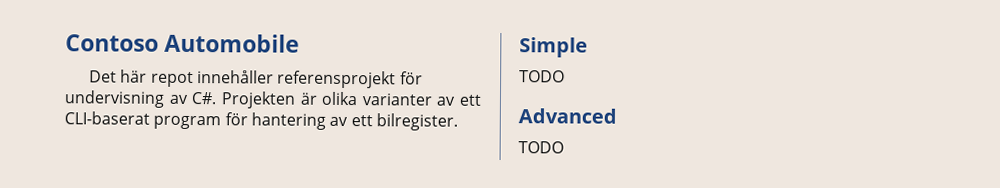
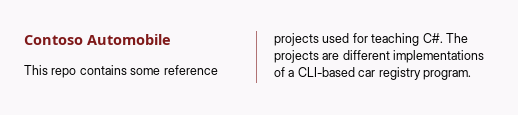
- Det här repot innehåller referensprojekt för undervisning av C#. Projekten är olika varianter av ett CLI-baserat program för hantering av ett bilregister.
- Simple
- TODO
- Advanced
- TODO
+ This repo contains some reference projects used for teaching C#. The projects are different implementations of a CLI-based car registry program.

